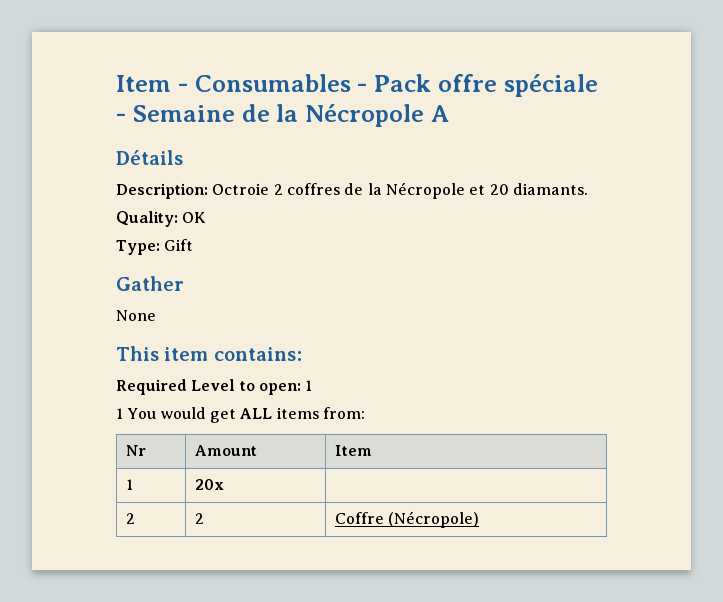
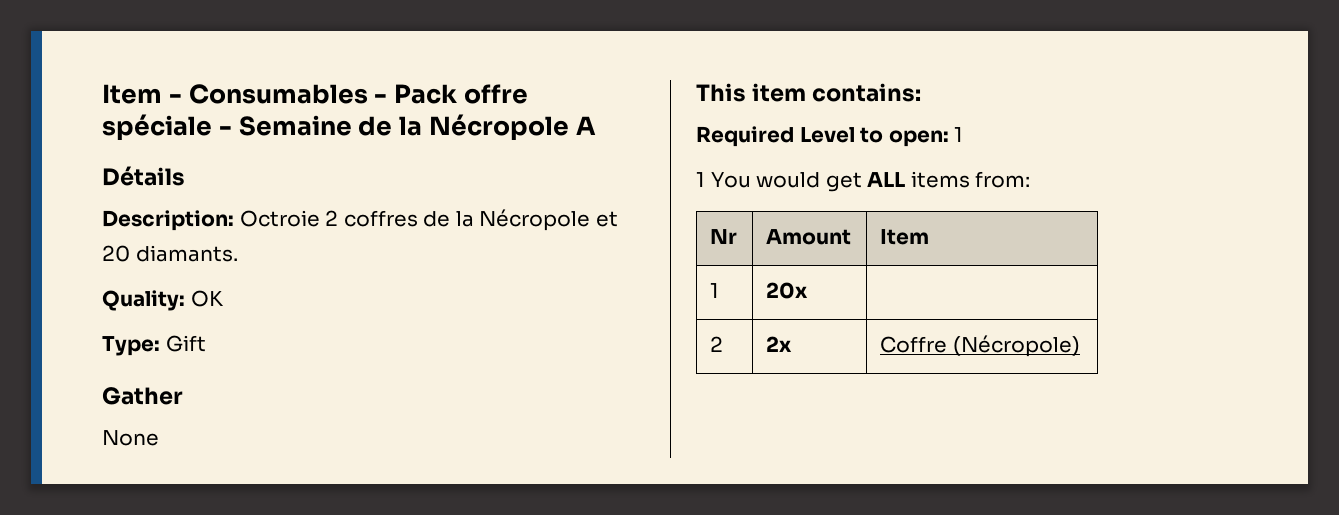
- 2 | 2 | Coffre (Nécropole)
+ 2 | 2x | Coffre (Nécropole)

